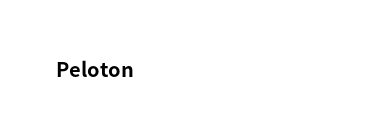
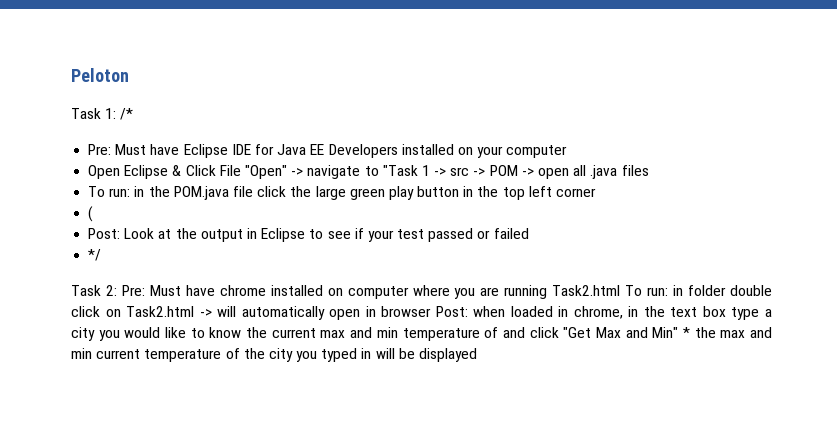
+ Task 1: /*
+ Pre: Must have Eclipse IDE for Java EE Developers installed on your computer
+ Open Eclipse & Click File "Open" -> navigate to "Task 1 -> src -> POM -> open all .java files
+ To run: in the POM.java file click the large green play button in the top left corner
+ (
+ Post: Look at the output in Eclipse to see if your test passed or failed
+ */
+ Task 2: Pre: Must have chrome installed on computer where you are running Task2.html To run: in folder double click on Task2.html -> will automatically open in browser Post: when loaded in chrome, in the text box type a city you would like to know the current max and min temperature of and click "Get Max and Min" * the max and min current temperature of the city you typed in will be displayed

